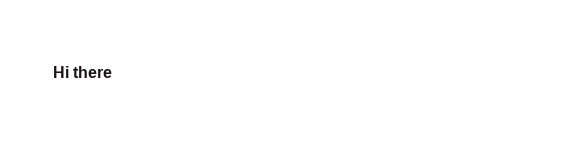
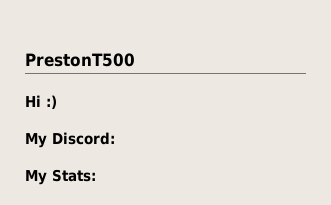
- Hi there
+ PrestonT500
+ Hi :)
+ My Discord:
+ My Stats:

